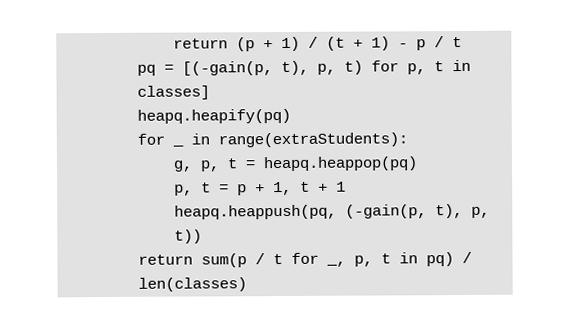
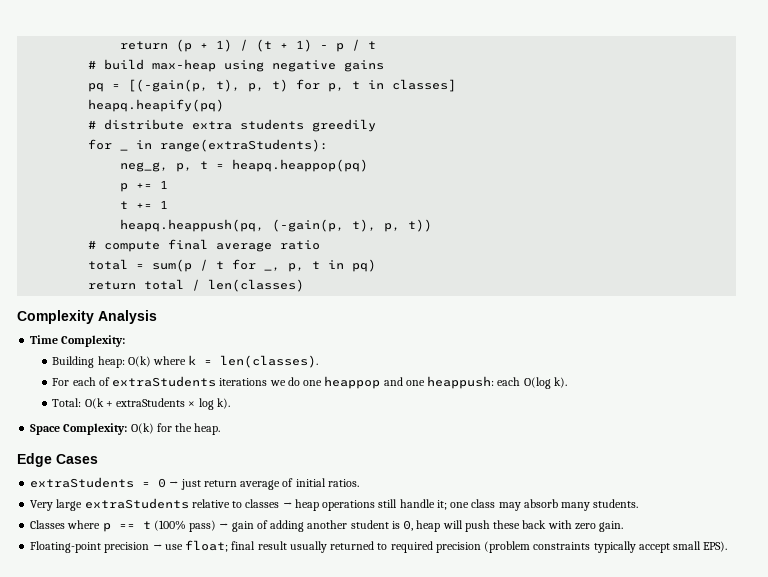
+ # build max-heap using negative gains
+ # distribute extra students greedily
- g, p, t = heapq.heappop(pq)
+ neg_g, p, t = heapq.heappop(pq)
- p, t = p + 1, t + 1
+ p += 1
+ t += 1
- return sum(p / t for _, p, t in pq) / len(classes)
+ # compute final average ratio
+ total = sum(p / t for _, p, t in pq)
+ return total / len(classes)
+ Complexity Analysis
+ Time Complexity:
+ Building heap: O(k) where k = len(classes).
+ For each of extraStudents iterations we do one heappop and one heappush: each O(log k).
+ Total: O(k + extraStudents × log k).
+ Space Complexity: O(k) for the heap.
+ Edge Cases
+ extraStudents = 0 → just return average of initial ratios.
+ Very large extraStudents relative to classes → heap operations still handle it; one class may absorb many students.
+ Classes where p == t (100% pass) → gain of adding another student is 0, heap will push these back with zero gain.
+ Floating-point precision → use float; final result usually returned to required precision (problem constraints typically accept small EPS).

